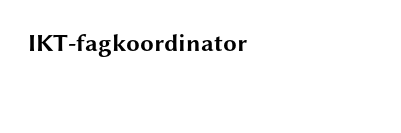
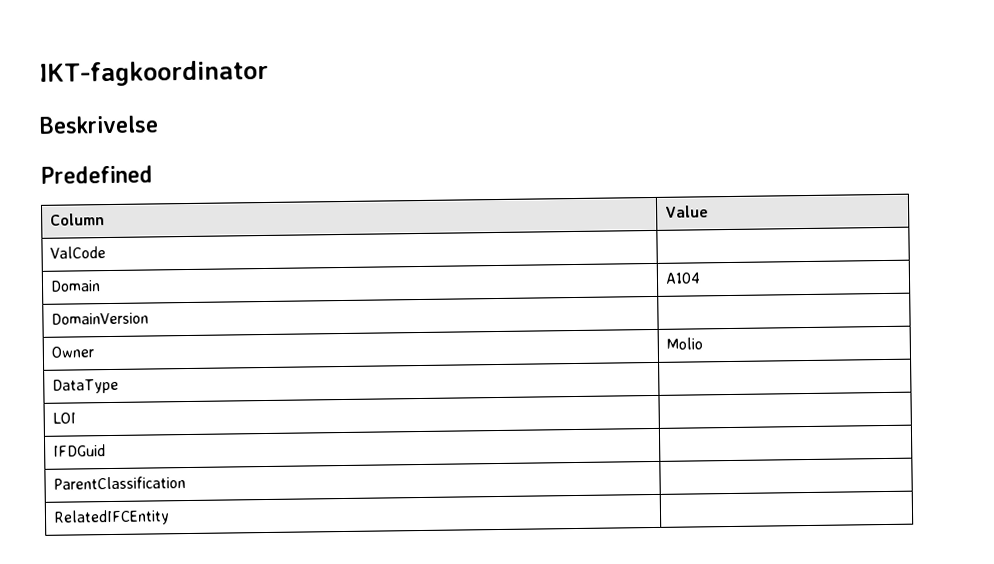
+ Beskrivelse
+ Predefined
+ Column | Value
+ ValCode |
+ Domain | A104
+ DomainVersion |
+ Owner | Molio
+ DataType |
+ LOI |
+ IFDGuid |
+ ParentClassification |
+ RelatedIFCEntity |

